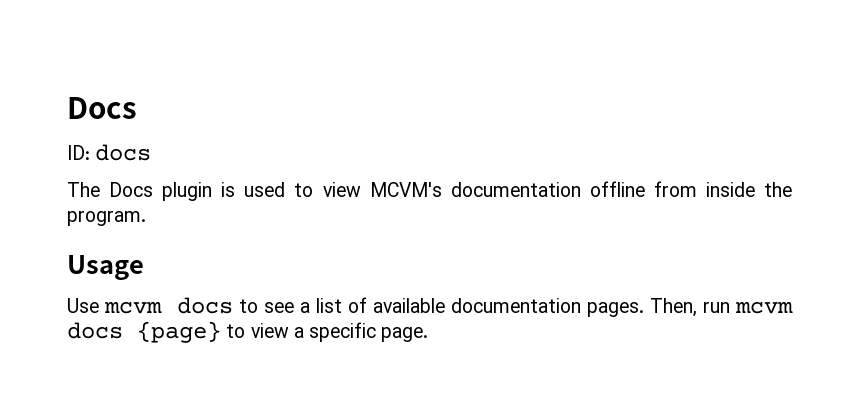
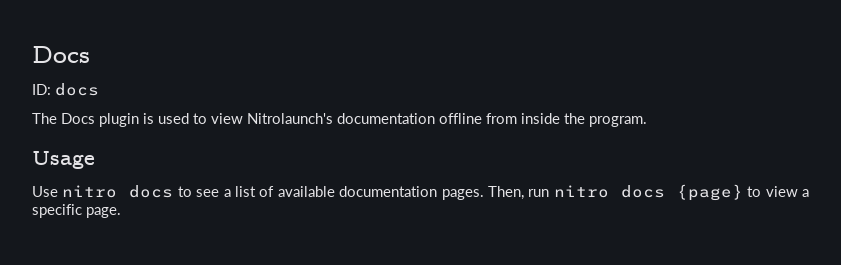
- The Docs plugin is used to view MCVM's documentation offline from inside the program.
+ The Docs plugin is used to view Nitrolaunch's documentation offline from inside the program.
- Use mcvm docs to see a list of available documentation pages.
+ Use nitro docs to see a list of available documentation pages.
- Then, run mcvm docs {page} to view a specific page.
+ Then, run nitro docs {page} to view a specific page.

